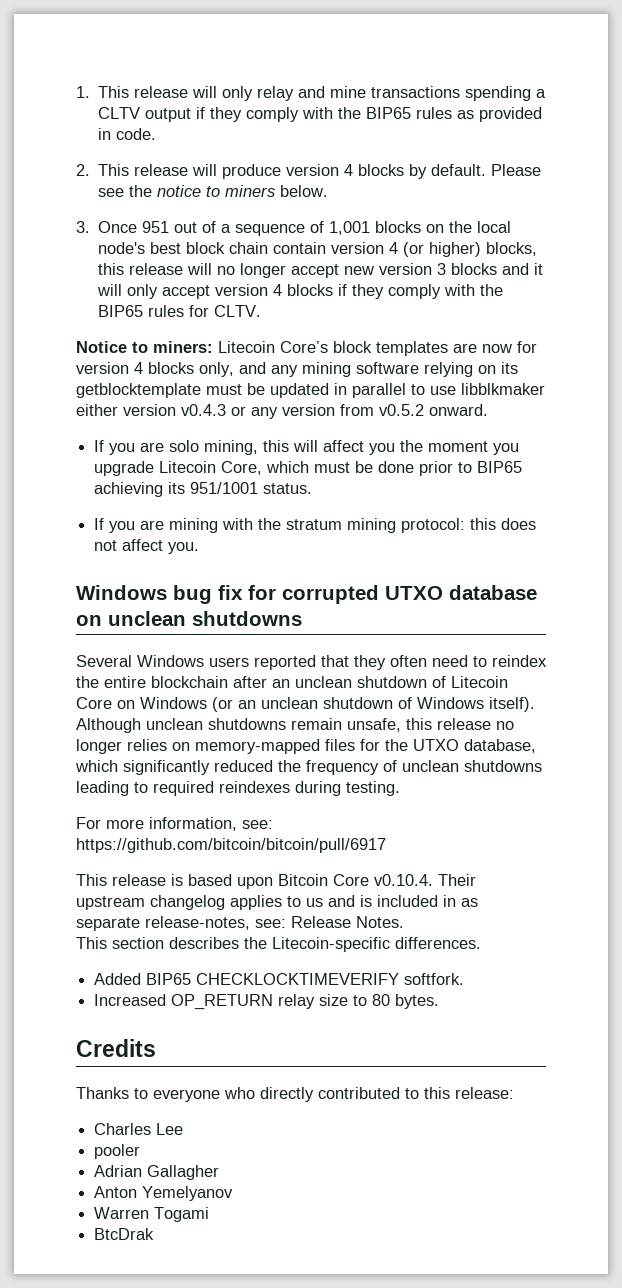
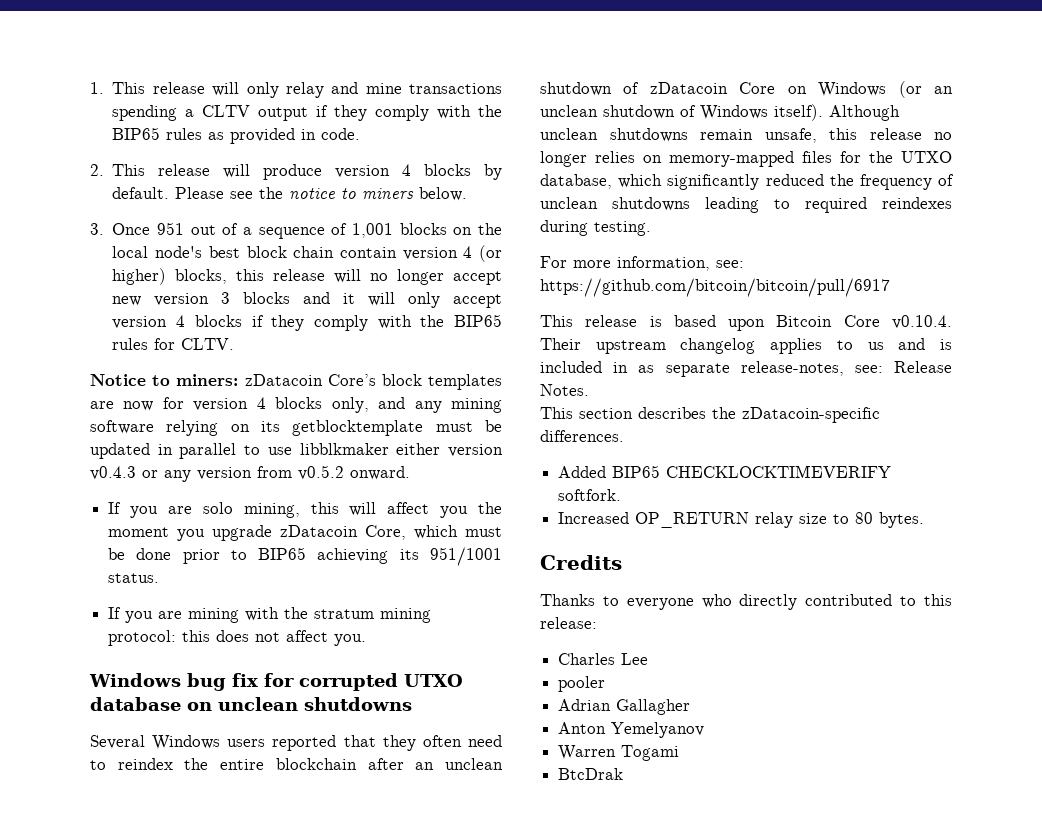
- Notice to miners: Litecoin Core’s block templates are now for version 4 blocks only, and any mining software relying on its getblocktemplate must be updated in parallel to use libblkmaker either version v0.4.3 or any version from v0.5.2 onward.
+ Notice to miners: zDatacoin Core’s block templates are now for version 4 blocks only, and any mining software relying on its getblocktemplate must be updated in parallel to use libblkmaker either version v0.4.3 or any version from v0.5.2 onward.
- If you are solo mining, this will affect you the moment you upgrade Litecoin Core, which must be done prior to BIP65 achieving its 951/1001 status.
+ If you are solo mining, this will affect you the moment you upgrade zDatacoin Core, which must be done prior to BIP65 achieving its 951/1001 status.
- Several Windows users reported that they often need to reindex the entire blockchain after an unclean shutdown of Litecoin Core on Windows (or an unclean shutdown of Windows itself).
+ Several Windows users reported that they often need to reindex the entire blockchain after an unclean shutdown of zDatacoin Core on Windows (or an unclean shutdown of Windows itself).
- This section describes the Litecoin-specific differences.
+ This section describes the zDatacoin-specific differences.

